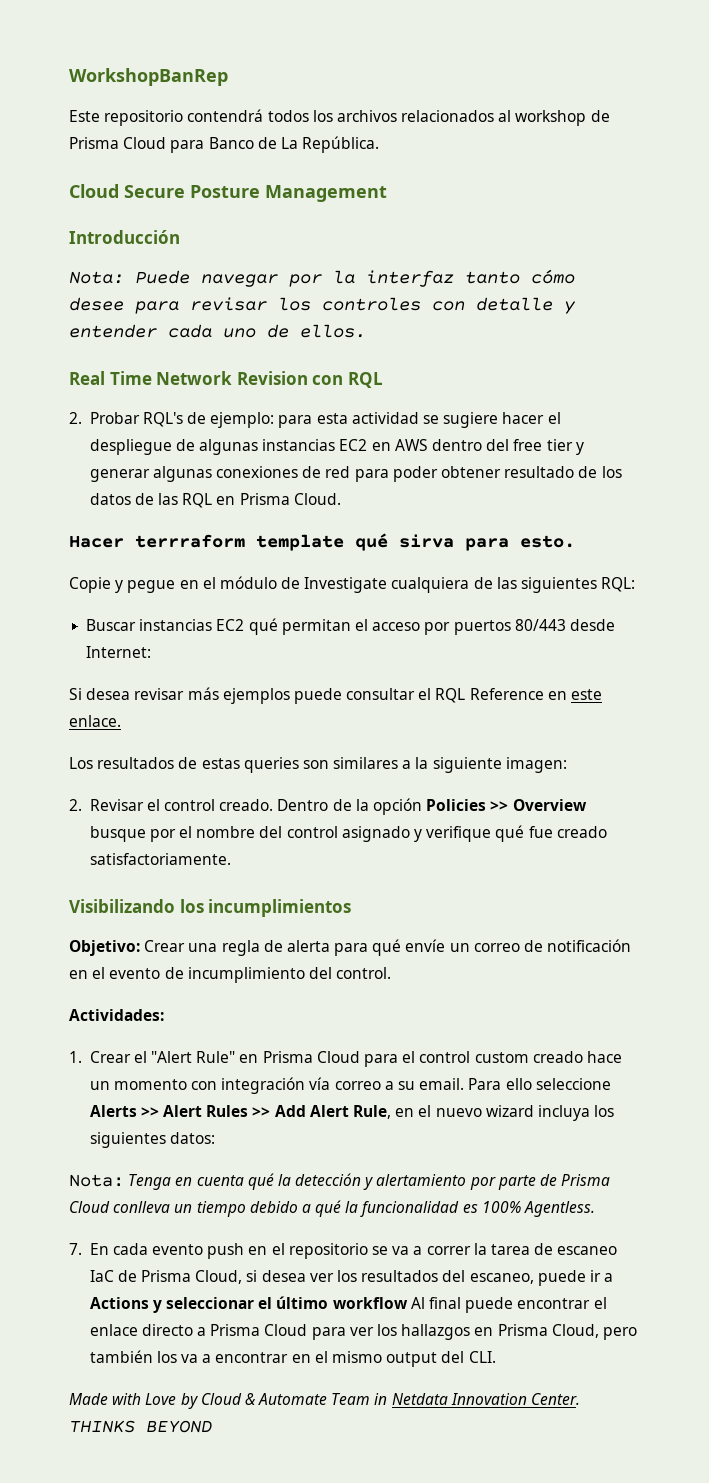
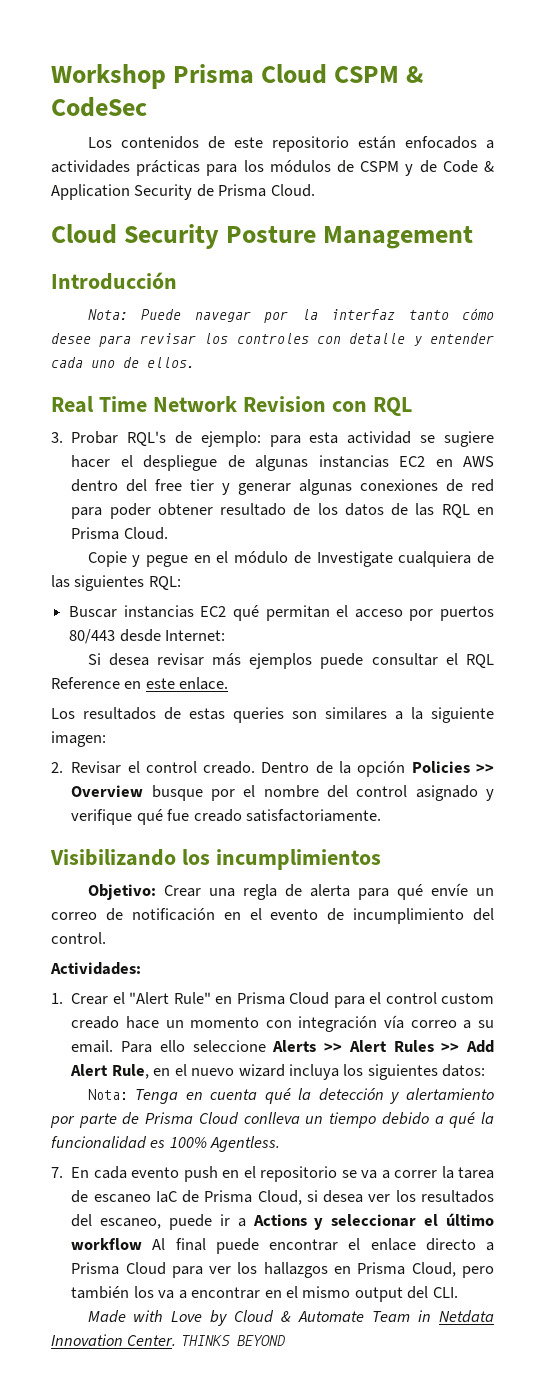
- WorkshopBanRep
- Este repositorio contendrá todos los archivos relacionados al workshop de Prisma Cloud para Banco de La República.
- Cloud Secure Posture Management
+ Workshop Prisma Cloud CSPM & CodeSec
+ Los contenidos de este repositorio están enfocados a actividades prácticas para los módulos de CSPM y de Code & Application Security de Prisma Cloud.
+ Cloud Security Posture Management
- 2. Probar RQL's de ejemplo: para esta actividad se sugiere hacer el despliegue de algunas instancias EC2 en AWS dentro del free tier y generar algunas conexiones de red para poder obtener resultado de los datos de las RQL en Prisma Cloud.
+ 3. Probar RQL's de ejemplo: para esta actividad se sugiere hacer el despliegue de algunas instancias EC2 en AWS dentro del free tier y generar algunas conexiones de red para poder obtener resultado de los datos de las RQL en Prisma Cloud.
- Hacer terrraform template qué sirva para esto.

